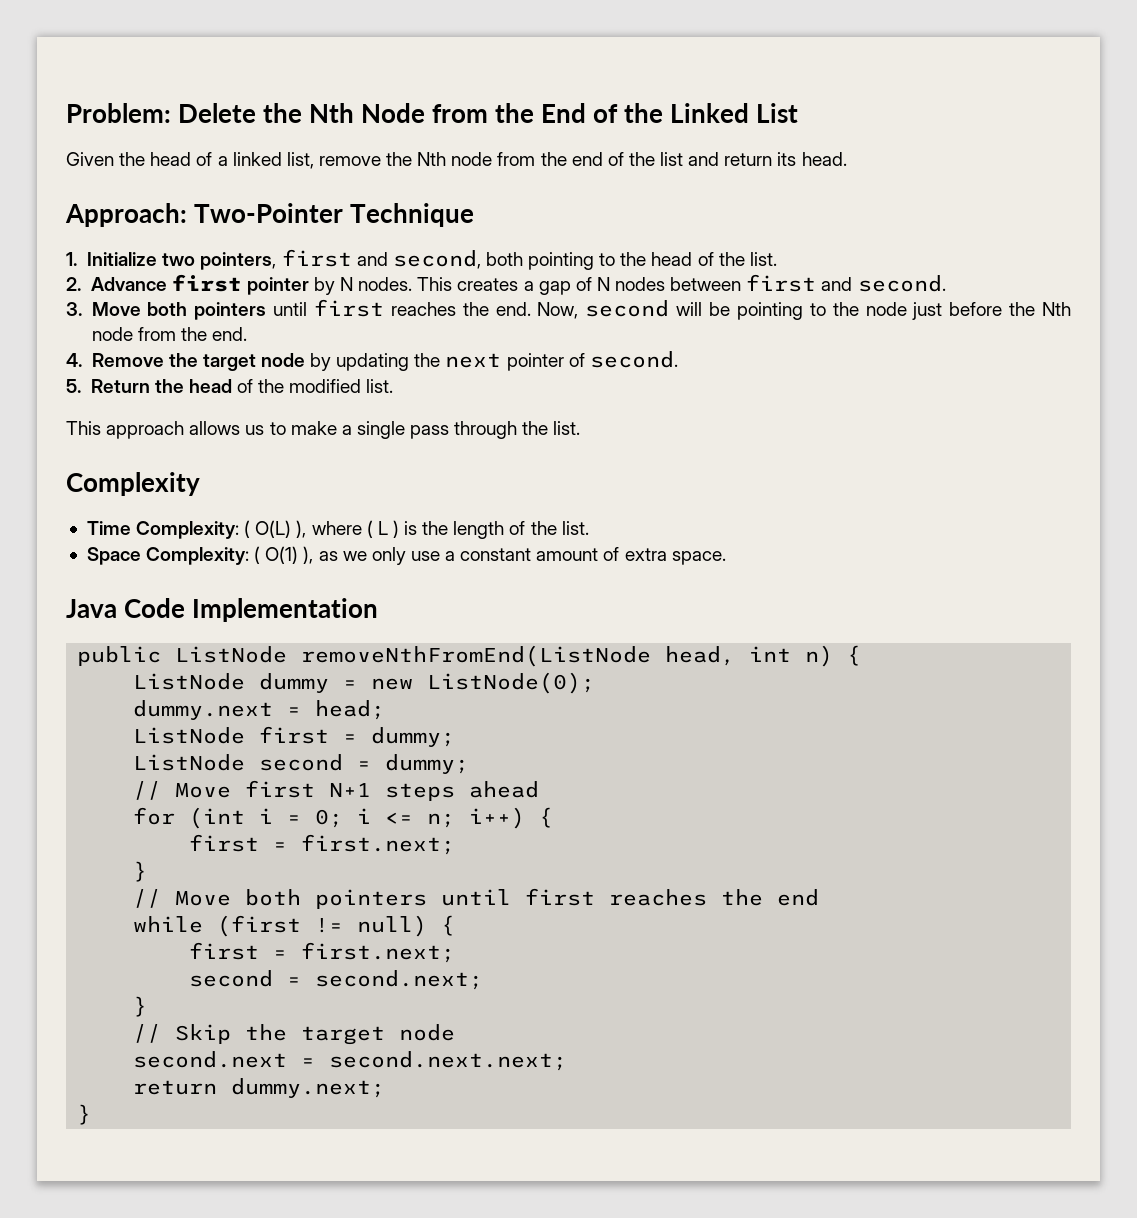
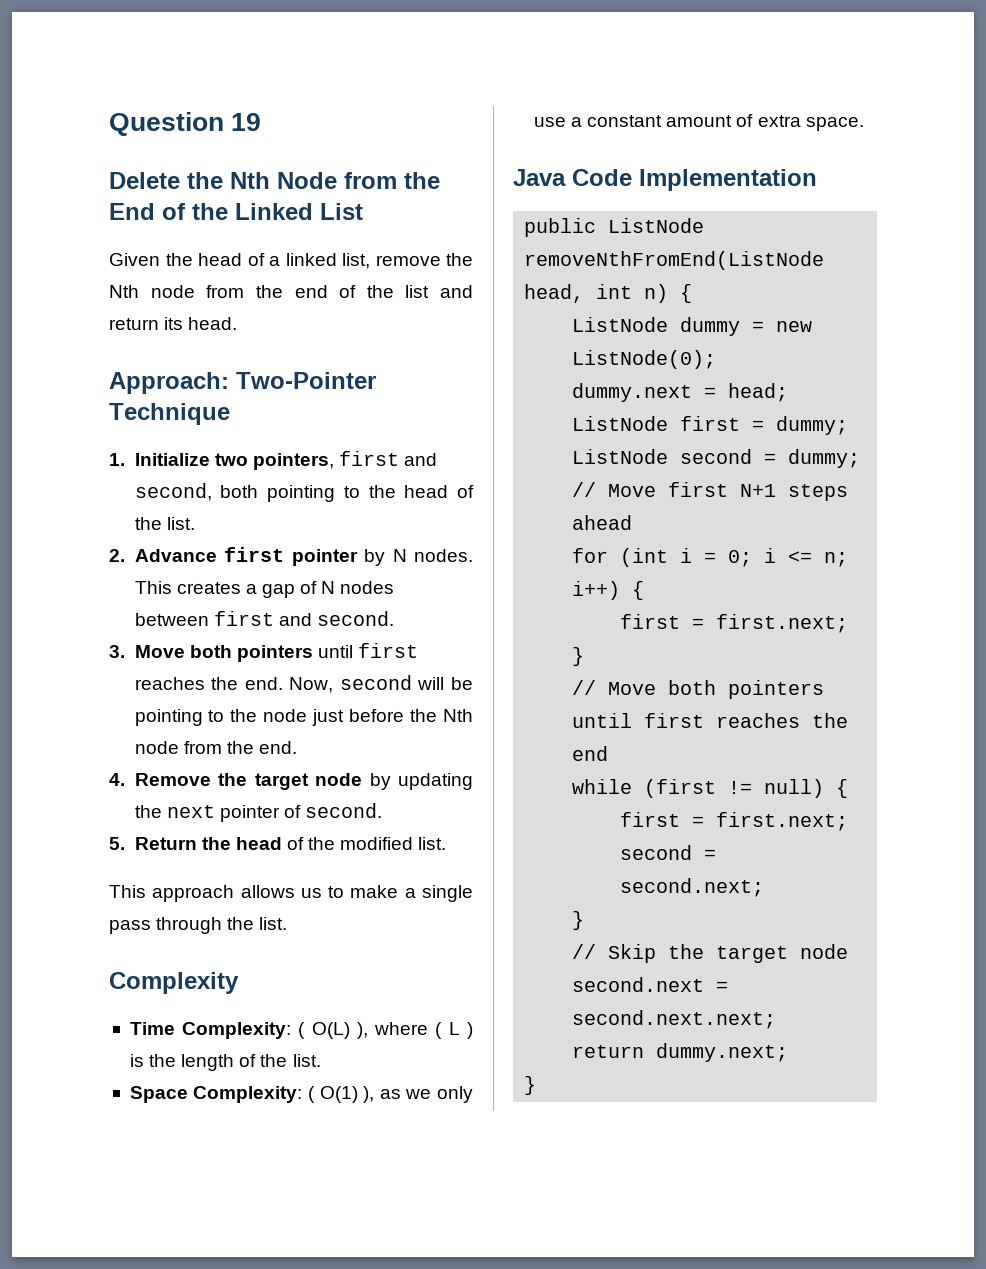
- Problem: Delete the Nth Node from the End of the Linked List
+ Question 19
+ Delete the Nth Node from the End of the Linked List

